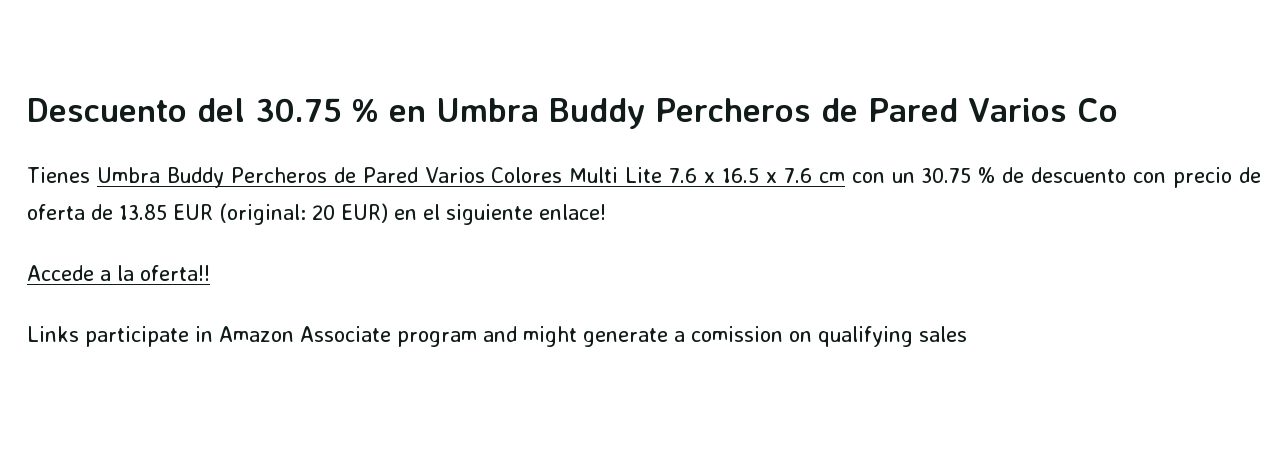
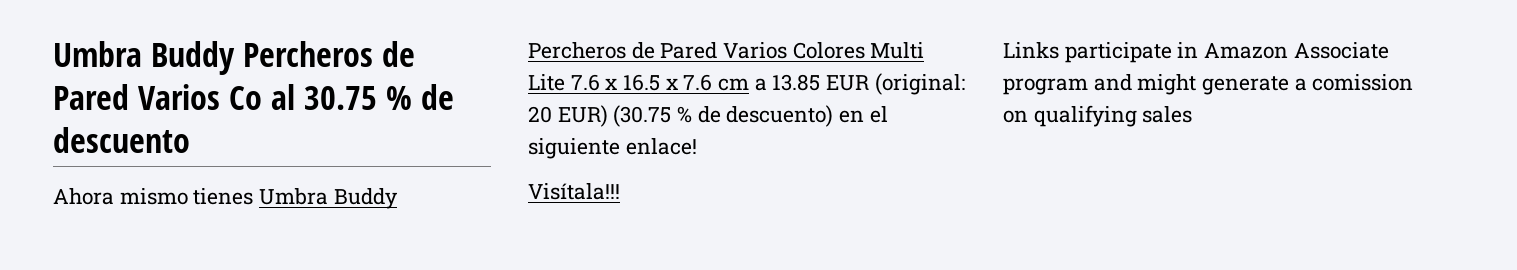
- Descuento del 30.75 % en Umbra Buddy Percheros de Pared Varios Co
- Tienes Umbra Buddy Percheros de Pared Varios Colores Multi Lite 7.6 x 16.5 x 7.6 cm con un 30.75 % de descuento con precio de oferta de 13.85 EUR (original: 20 EUR) en el siguiente enlace!
+ Umbra Buddy Percheros de Pared Varios Co al 30.75 % de descuento
+ Ahora mismo tienes Umbra Buddy Percheros de Pared Varios Colores Multi Lite 7.6 x 16.5 x 7.6 cm a 13.85 EUR (original: 20 EUR) (30.75 % de descuento) en el siguiente enlace!
- Accede a la oferta!!
+ Visítala!!!

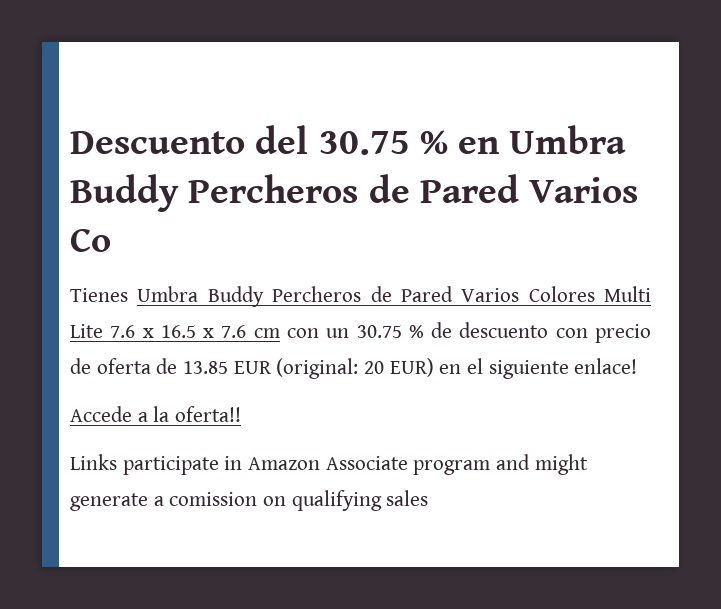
- Umbra Buddy Percheros de Pared Varios Co al 30.75 % de descuento
- Ahora mismo tienes Umbra Buddy Percheros de Pared Varios Colores Multi Lite 7.6 x 16.5 x 7.6 cm a 13.85 EUR (original: 20 EUR) (30.75 % de descuento) en el siguiente enlace!
+ Descuento del 30.75 % en Umbra Buddy Percheros de Pared Varios Co
+ Tienes Umbra Buddy Percheros de Pared Varios Colores Multi Lite 7.6 x 16.5 x 7.6 cm con un 30.75 % de descuento con precio de oferta de 13.85 EUR (original: 20 EUR) en el siguiente enlace!
- Visítala!!!
+ Accede a la oferta!!

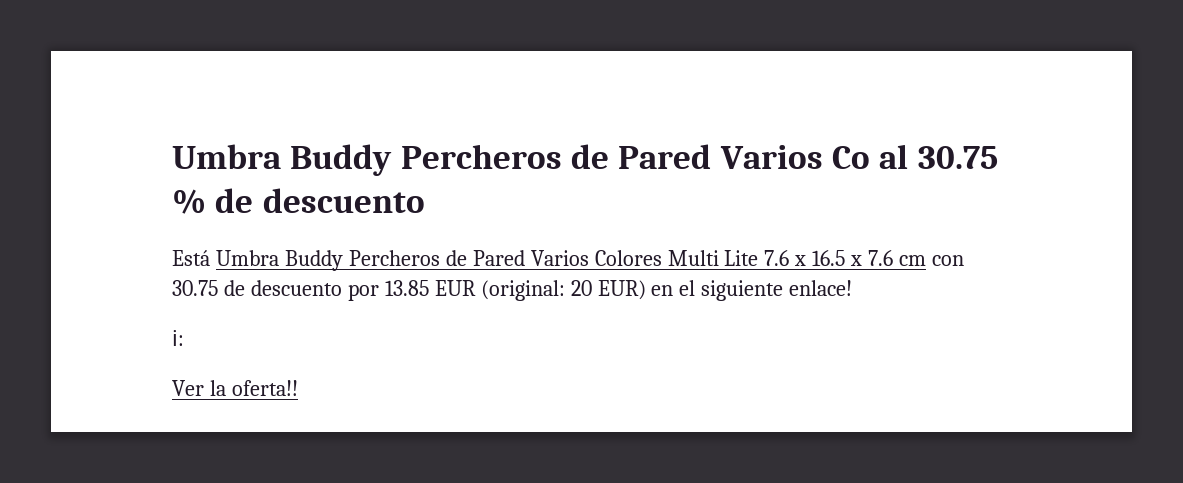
- Descuento del 30.75 % en Umbra Buddy Percheros de Pared Varios Co
- Tienes Umbra Buddy Percheros de Pared Varios Colores Multi Lite 7.6 x 16.5 x 7.6 cm con un 30.75 % de descuento con precio de oferta de 13.85 EUR (original: 20 EUR) en el siguiente enlace!
+ Umbra Buddy Percheros de Pared Varios Co al 30.75 % de descuento
+ Está Umbra Buddy Percheros de Pared Varios Colores Multi Lite 7.6 x 16.5 x 7.6 cm con 30.75 de descuento por 13.85 EUR (original: 20 EUR) en el siguiente enlace!
- Accede a la oferta!!
+ ℹ:
+ Ver la oferta!!
- Links participate in Amazon Associate program and might generate a comission on qualifying sales

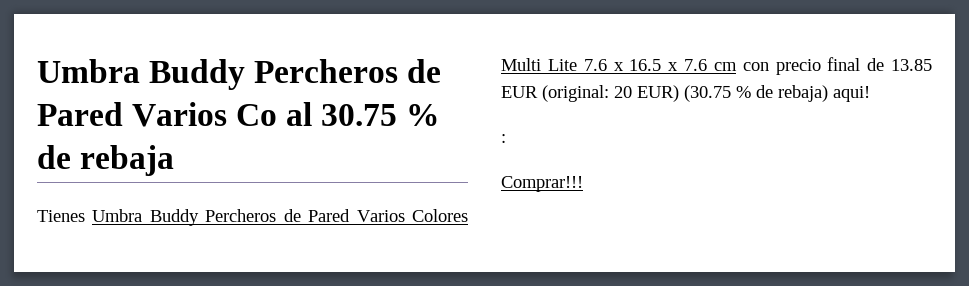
- Umbra Buddy Percheros de Pared Varios Co al 30.75 % de descuento
- Está Umbra Buddy Percheros de Pared Varios Colores Multi Lite 7.6 x 16.5 x 7.6 cm con 30.75 de descuento por 13.85 EUR (original: 20 EUR) en el siguiente enlace!
- ℹ:
- Ver la oferta!!
+ Umbra Buddy Percheros de Pared Varios Co al 30.75 % de rebaja
+ Tienes Umbra Buddy Percheros de Pared Varios Colores Multi Lite 7.6 x 16.5 x 7.6 cm con precio final de 13.85 EUR (original: 20 EUR) (30.75 % de rebaja) aqui!
+ :
+ Comprar!!!

